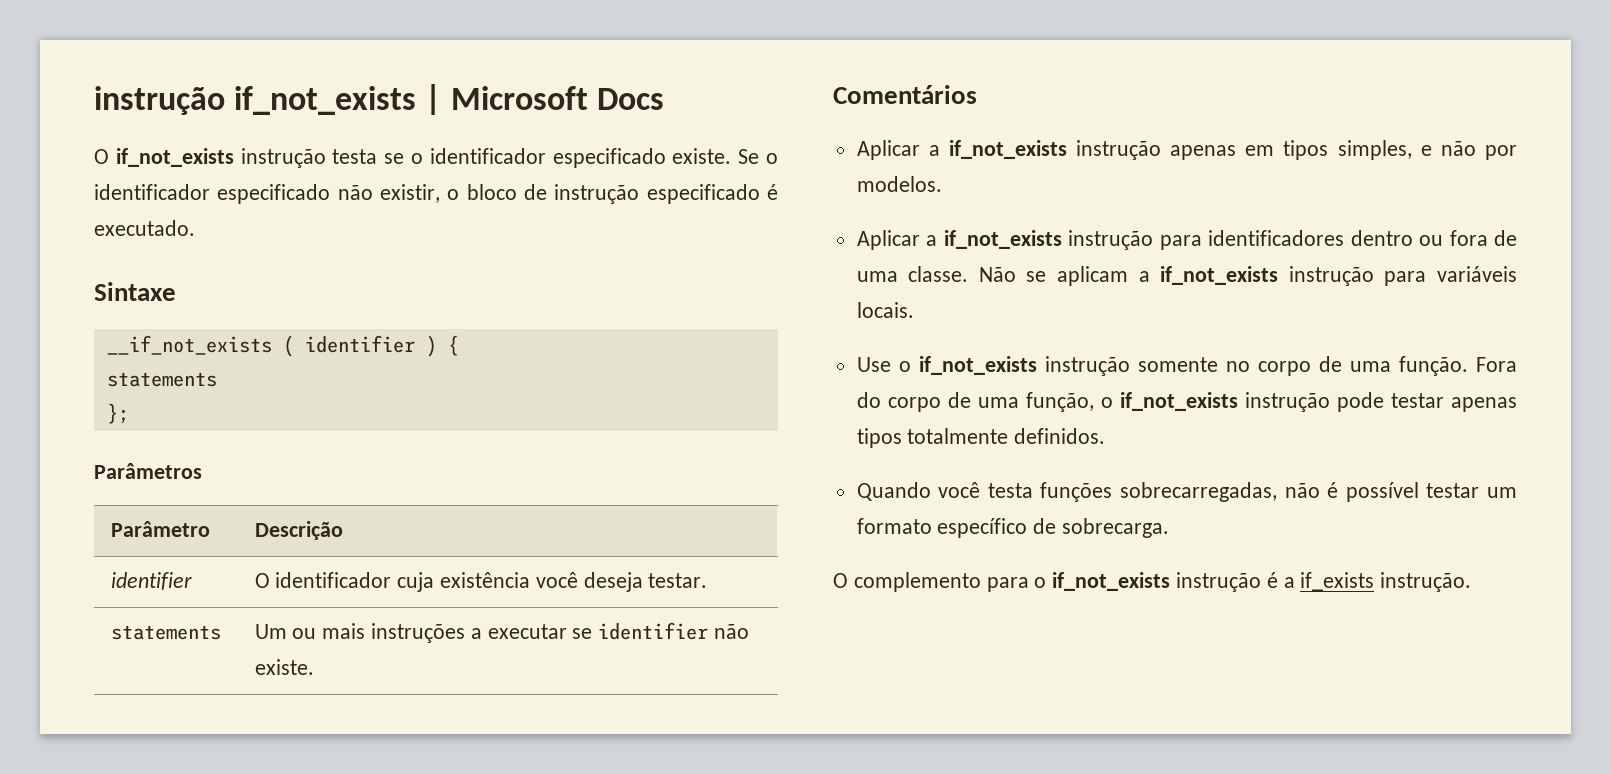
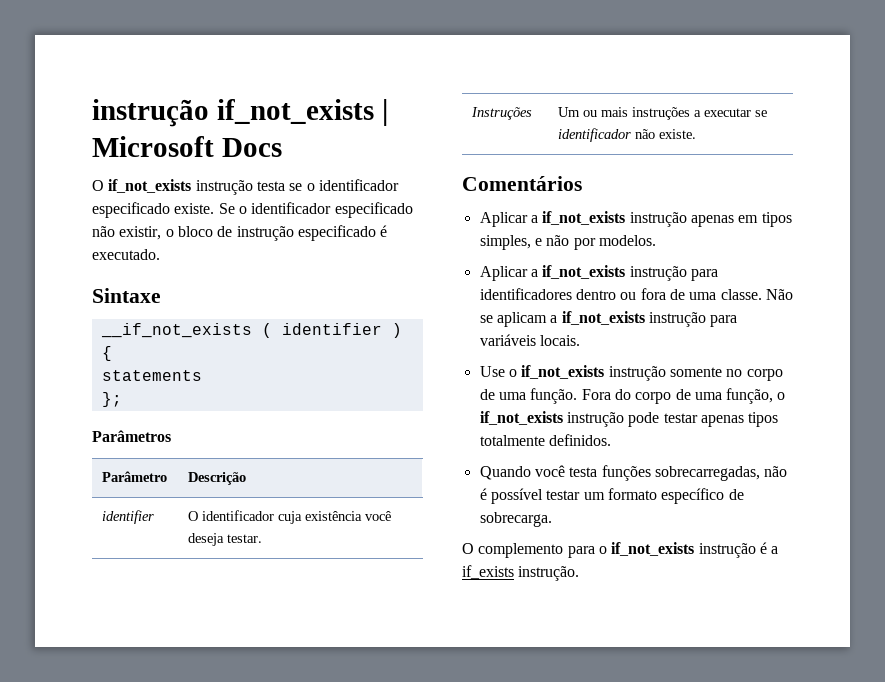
- statements | Um ou mais instruções a executar se identifier não existe.
+ Instruções | Um ou mais instruções a executar se identificador não existe.

